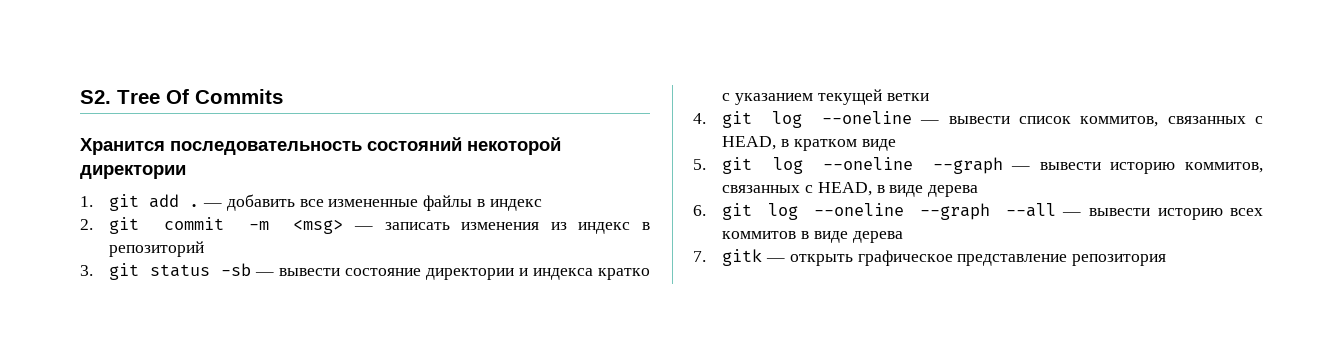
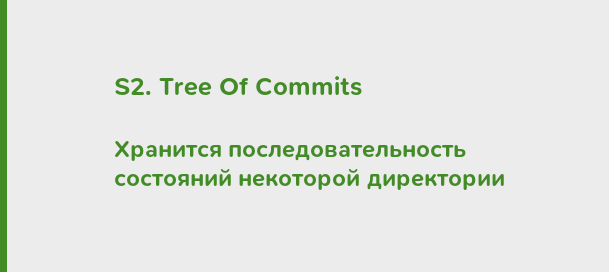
- 1. git add . — добавить все измененные файлы в индекс
- 2. git commit -m <msg> — записать изменения из индекс в репозиторий
- 3. git status -sb — вывести состояние директории и индекса кратко с указанием текущей ветки
- 4. git log --oneline — вывести список коммитов, связанных с HEAD, в кратком виде
- 5. git log --oneline --graph — вывести историю коммитов, связанных с HEAD, в виде дерева
- 6. git log --oneline --graph --all — вывести историю всех коммитов в виде дерева
- 7. gitk — открыть графическое представление репозитория

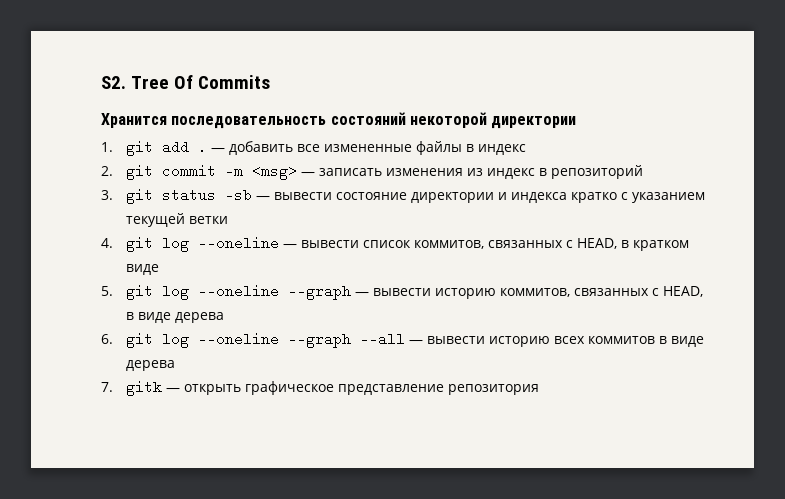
+ 1. git add . — добавить все измененные файлы в индекс
+ 2. git commit -m <msg> — записать изменения из индекс в репозиторий
+ 3. git status -sb — вывести состояние директории и индекса кратко с указанием текущей ветки
+ 4. git log --oneline — вывести список коммитов, связанных с HEAD, в кратком виде
+ 5. git log --oneline --graph — вывести историю коммитов, связанных с HEAD, в виде дерева
+ 6. git log --oneline --graph --all — вывести историю всех коммитов в виде дерева
+ 7. gitk — открыть графическое представление репозитория

